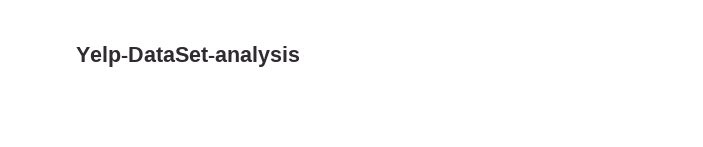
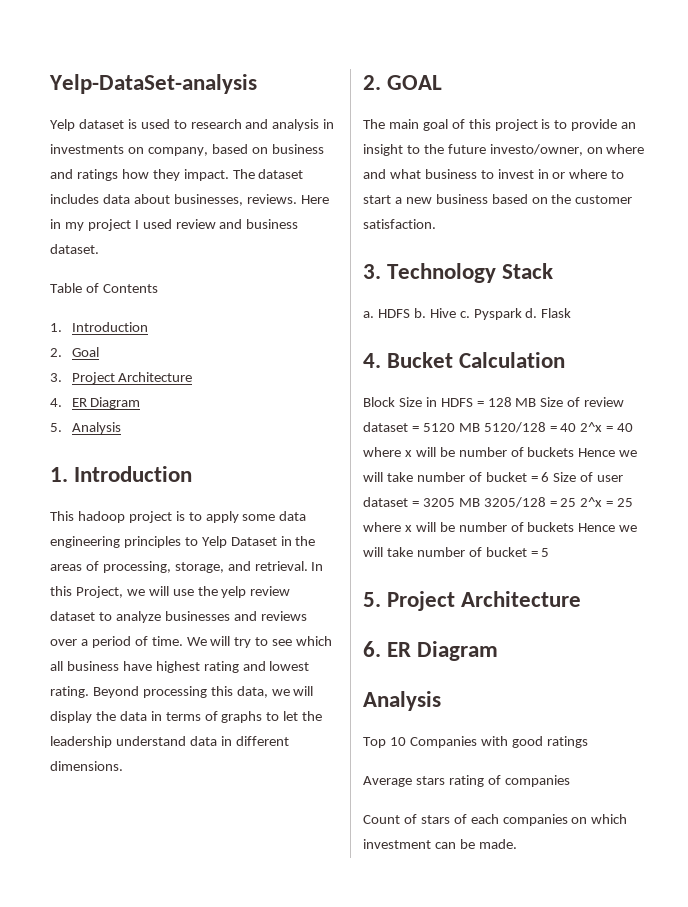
+ Yelp dataset is used to research and analysis in investments on company, based on business and ratings how they impact. The dataset includes data about businesses, reviews. Here in my project I used review and business dataset.
+ Table of Contents
+ 1. Introduction
+ 2. Goal
+ 3. Project Architecture
+ 4. ER Diagram
+ 5. Analysis
+ 1. Introduction
+ This hadoop project is to apply some data engineering principles to Yelp Dataset in the areas of processing, storage, and retrieval. In this Project, we will use the yelp review dataset to analyze businesses and reviews over a period of time. We will try to see which all business have highest rating and lowest rating. Beyond processing this data, we will display the data in terms of graphs to let the leadership understand data in different dimensions.
+ 2. GOAL
+ The main goal of this project is to provide an insight to the future investo/owner, on where and what business to invest in or where to start a new business based on the customer satisfaction.
+ 3. Technology Stack
+ a. HDFS b. Hive c. Pyspark d. Flask
+ 4. Bucket Calculation
+ Block Size in HDFS = 128 MB Size of review dataset = 5120 MB 5120/128 = 40 2^x = 40 where x will be number of buckets Hence we will take number of bucket = 6 Size of user dataset = 3205 MB 3205/128 = 25 2^x = 25 where x will be number of buckets Hence we will take number of bucket = 5
+ 5. Project Architecture
+ 6. ER Diagram
+ Analysis
+ Top 10 Companies with good ratings
+ Average stars rating of companies
+ Count of stars of each companies on which investment can be made.

